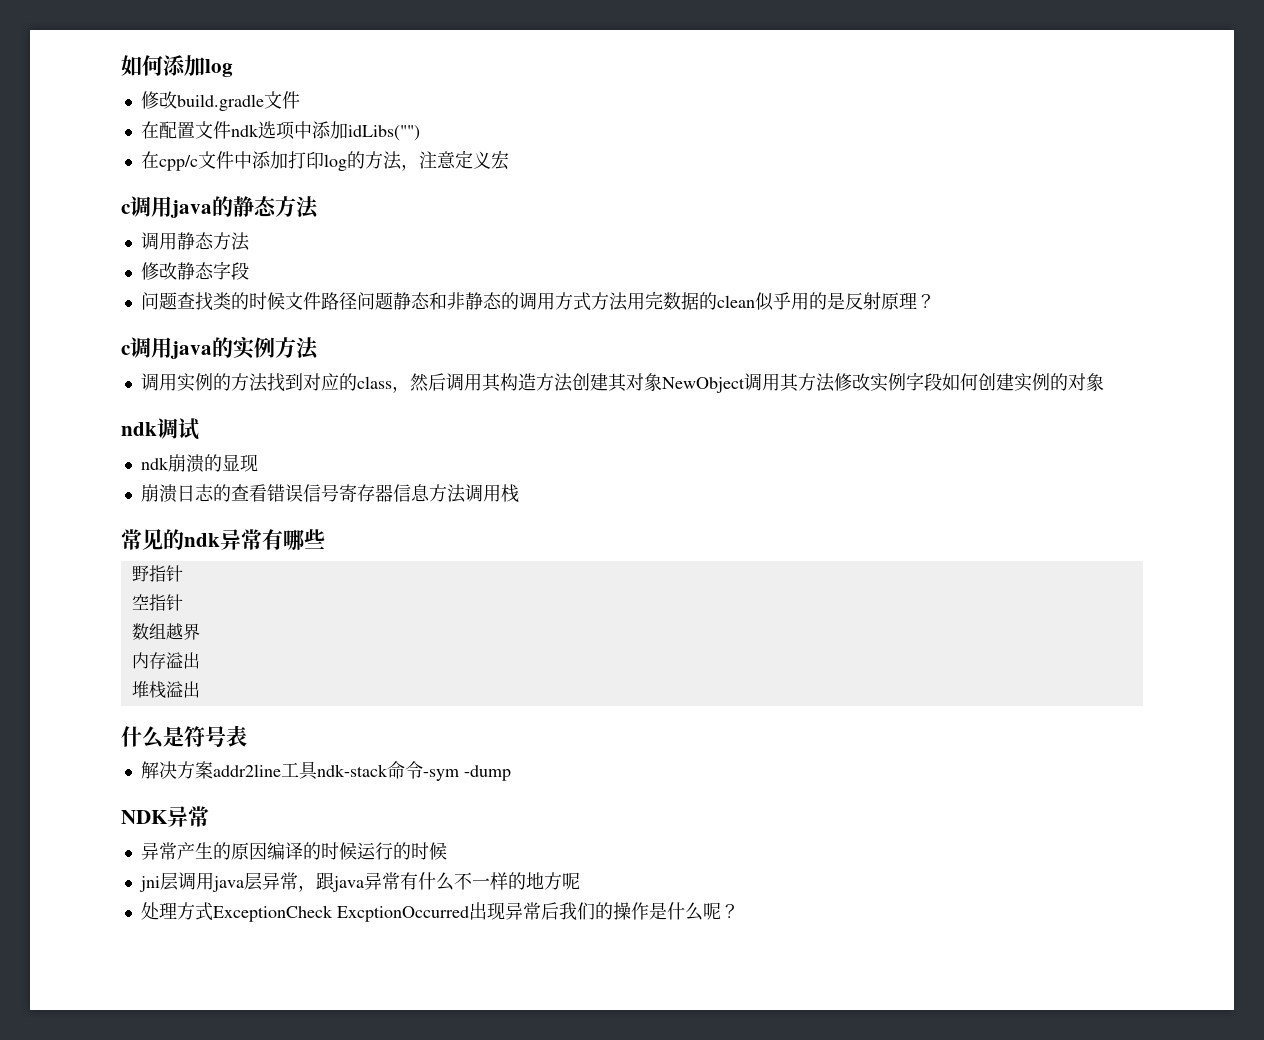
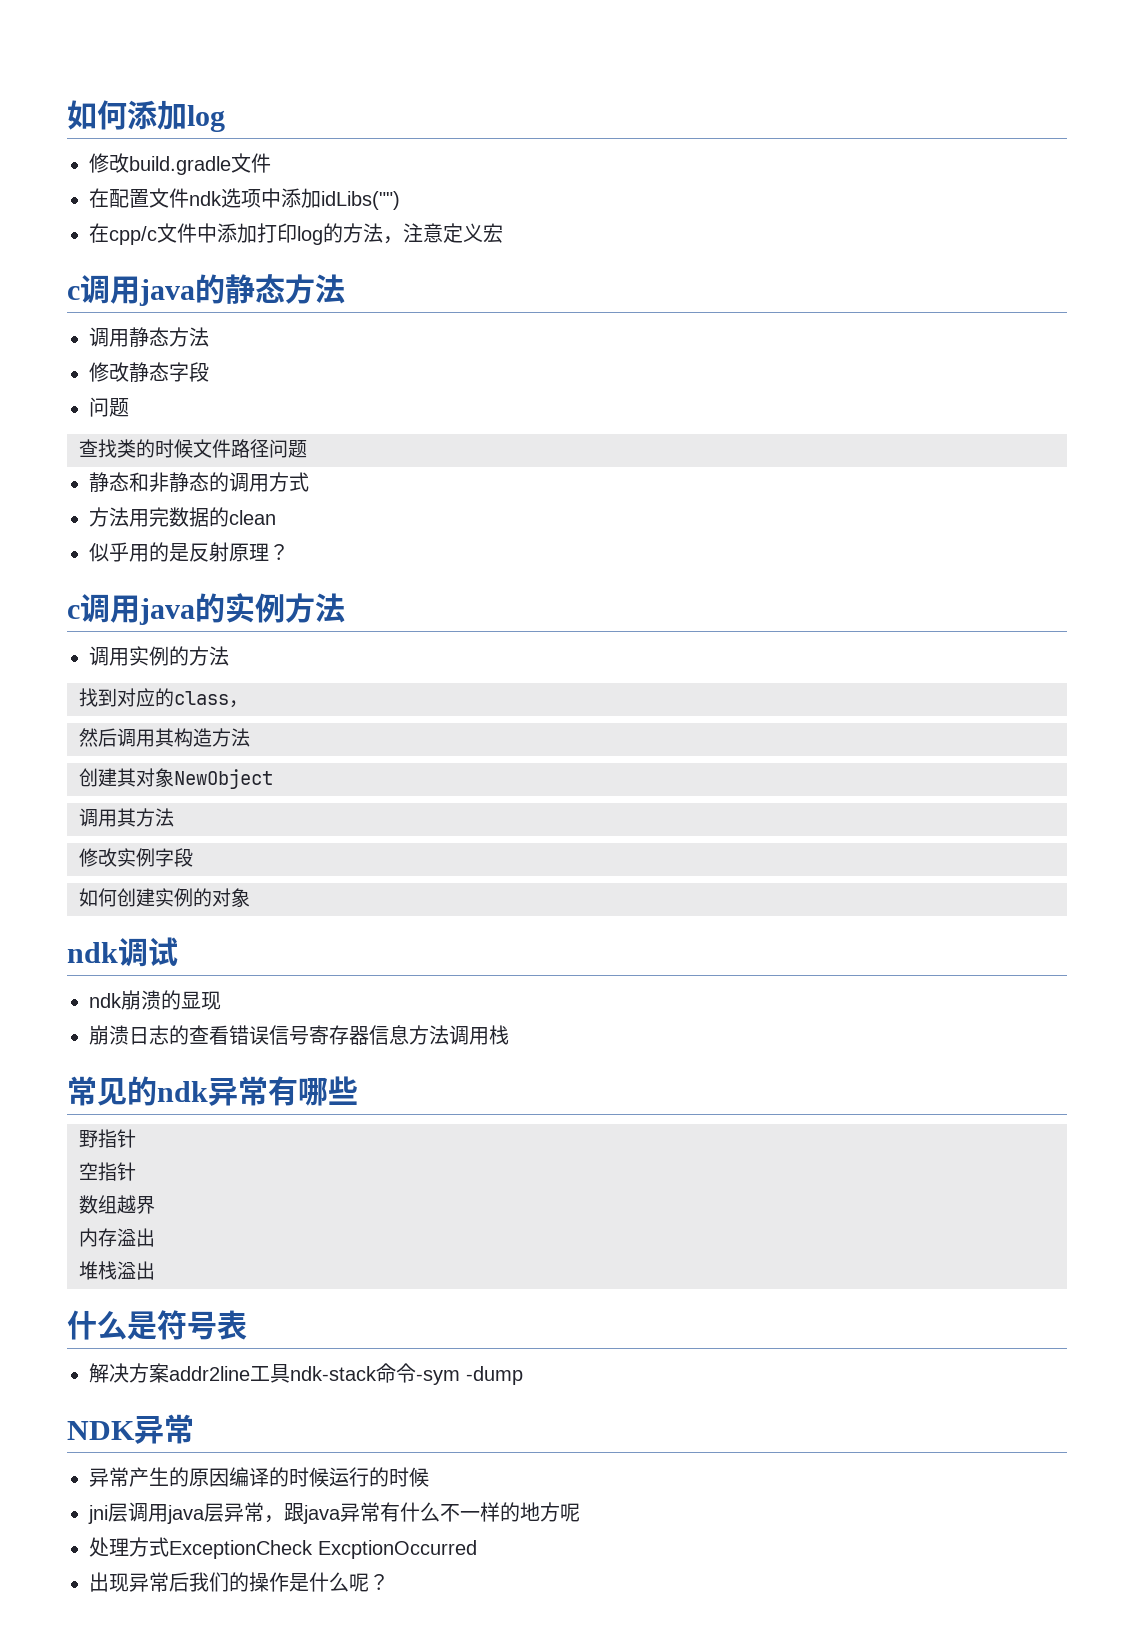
  修改静态字段
- 问题查找类的时候文件路径问题静态和非静态的调用方式方法用完数据的clean似乎用的是反射原理？
+ 问题
+ 查找类的时候文件路径问题
+ 静态和非静态的调用方式
+ 方法用完数据的clean
+ 似乎用的是反射原理？
- 调用实例的方法找到对应的class，然后调用其构造方法创建其对象NewObject调用其方法修改实例字段如何创建实例的对象
+ 调用实例的方法
+ 找到对应的class，
+ 然后调用其构造方法
+ 创建其对象NewObject
+ 调用其方法
+ 修改实例字段
+ 如何创建实例的对象
- 处理方式ExceptionCheck ExcptionOccurred出现异常后我们的操作是什么呢？
+ 处理方式ExceptionCheck ExcptionOccurred
+ 出现异常后我们的操作是什么呢？

